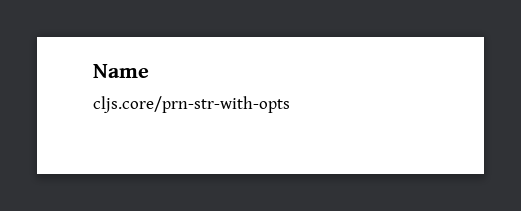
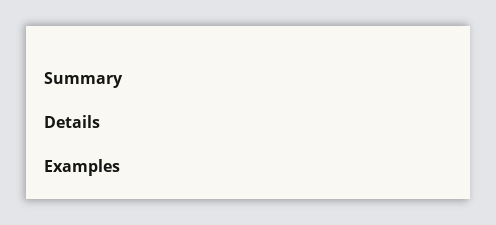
- Name
- cljs.core/prn-str-with-opts
+ Summary
+ Details
+ Examples

